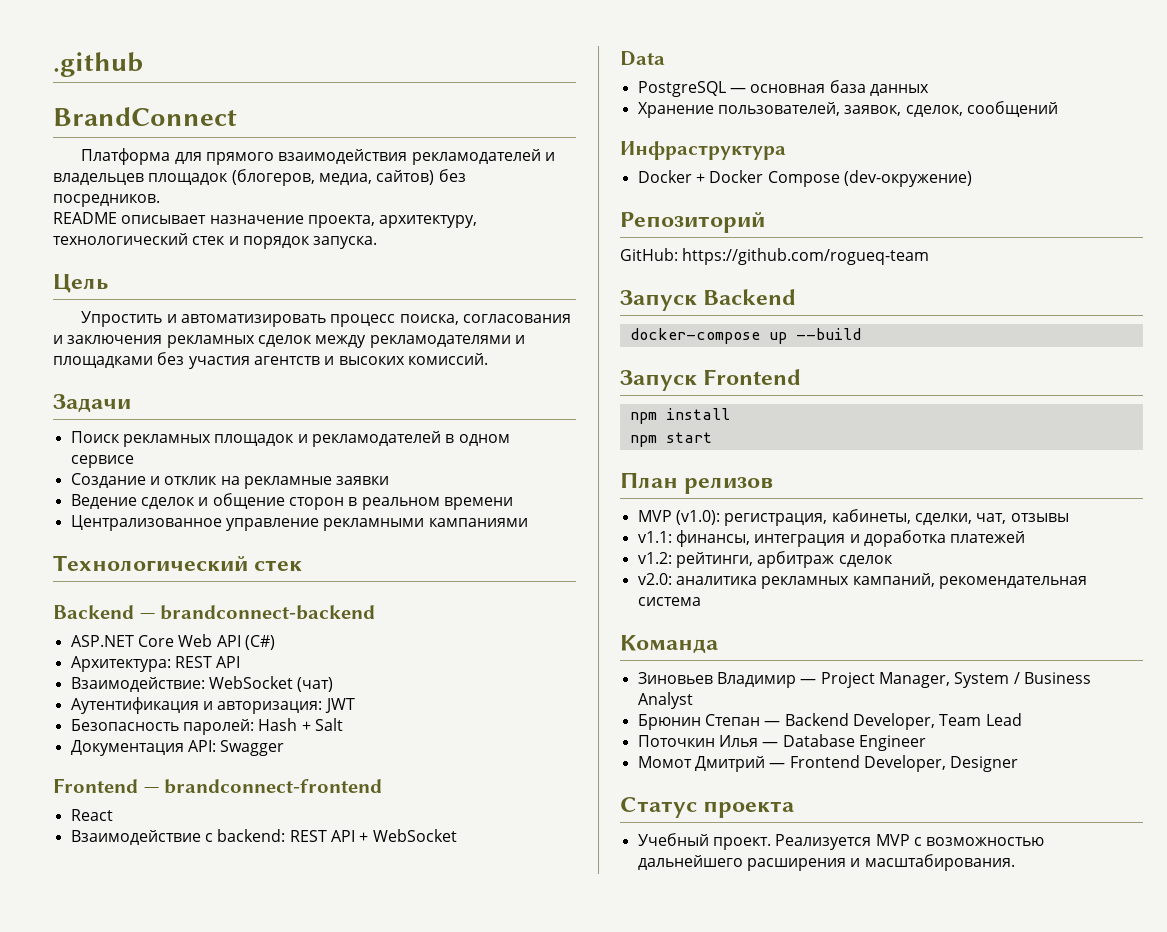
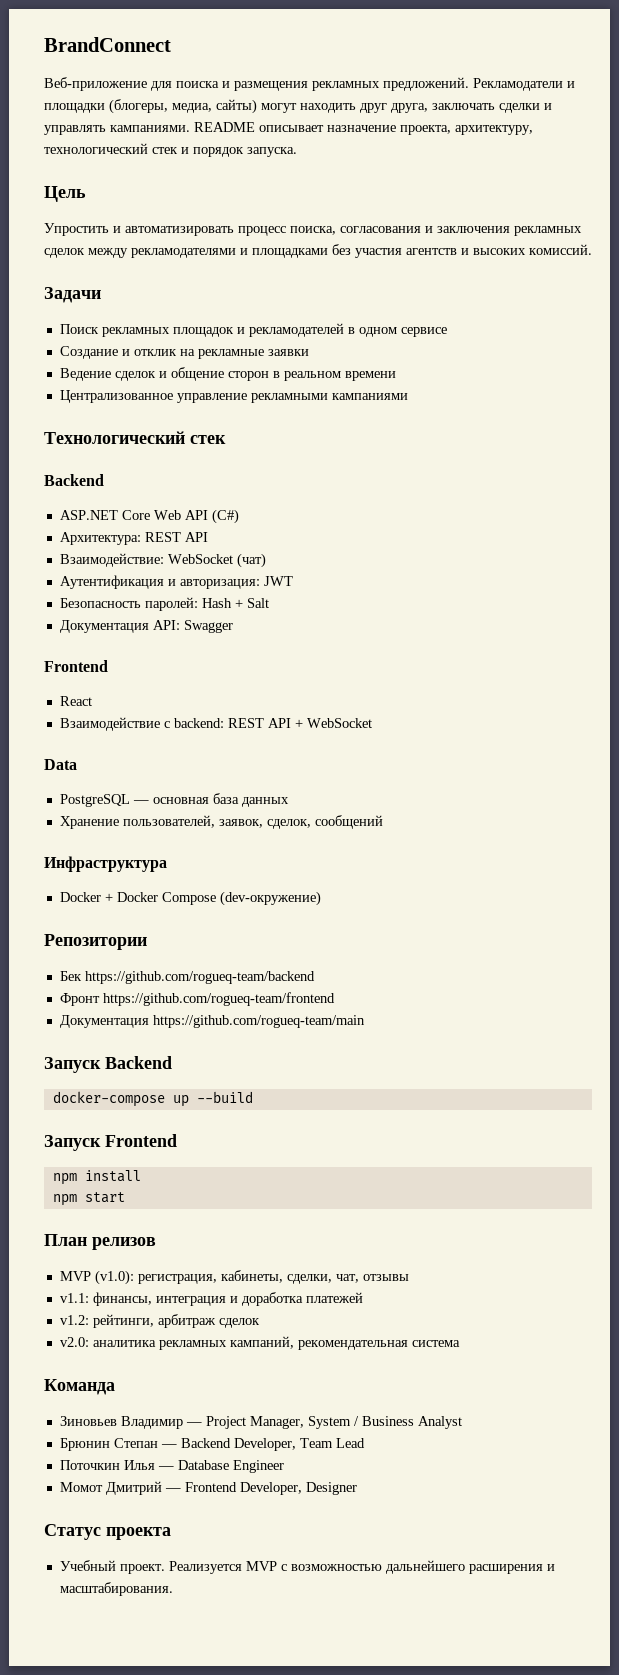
- .github
- Платформа для прямого взаимодействия рекламодателей и владельцев площадок (блогеров, медиа, сайтов) без посредников.
- README описывает назначение проекта, архитектуру, технологический стек и порядок запуска.
+ Веб-приложение для поиска и размещения рекламных предложений. Рекламодатели и площадки (блогеры, медиа, сайты) могут находить друг друга, заключать сделки и управлять кампаниями. README описывает назначение проекта, архитектуру, технологический стек и порядок запуска.
  Технологический стек
- Backend — brandconnect-backend
+ Backend
  Документация API: Swagger
- Frontend — brandconnect-frontend
+ Frontend
- Репозиторий
- GitHub: https://github.com/rogueq-team
+ Репозитории
+ Бек https://github.com/rogueq-team/backend
+ Фронт https://github.com/rogueq-team/frontend
+ Документация https://github.com/rogueq-team/main

